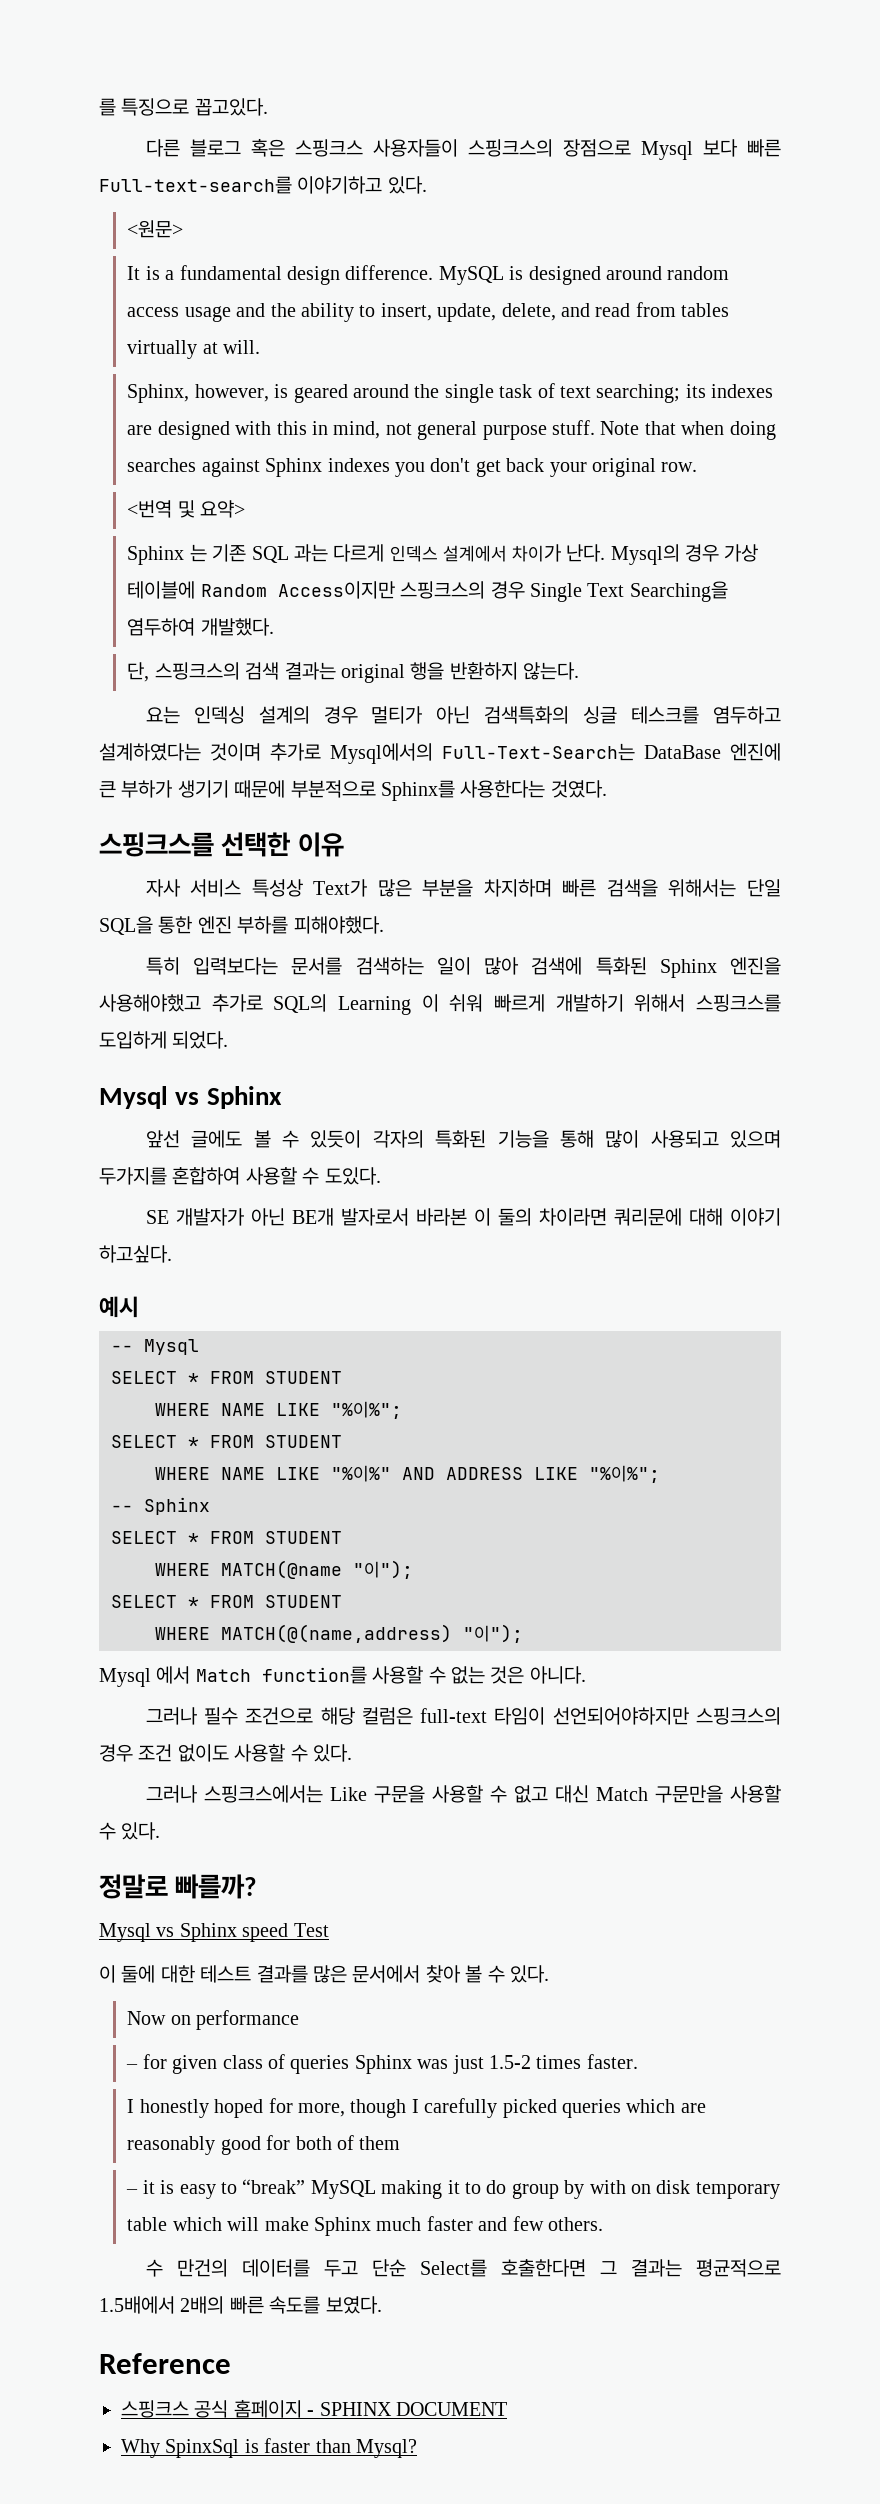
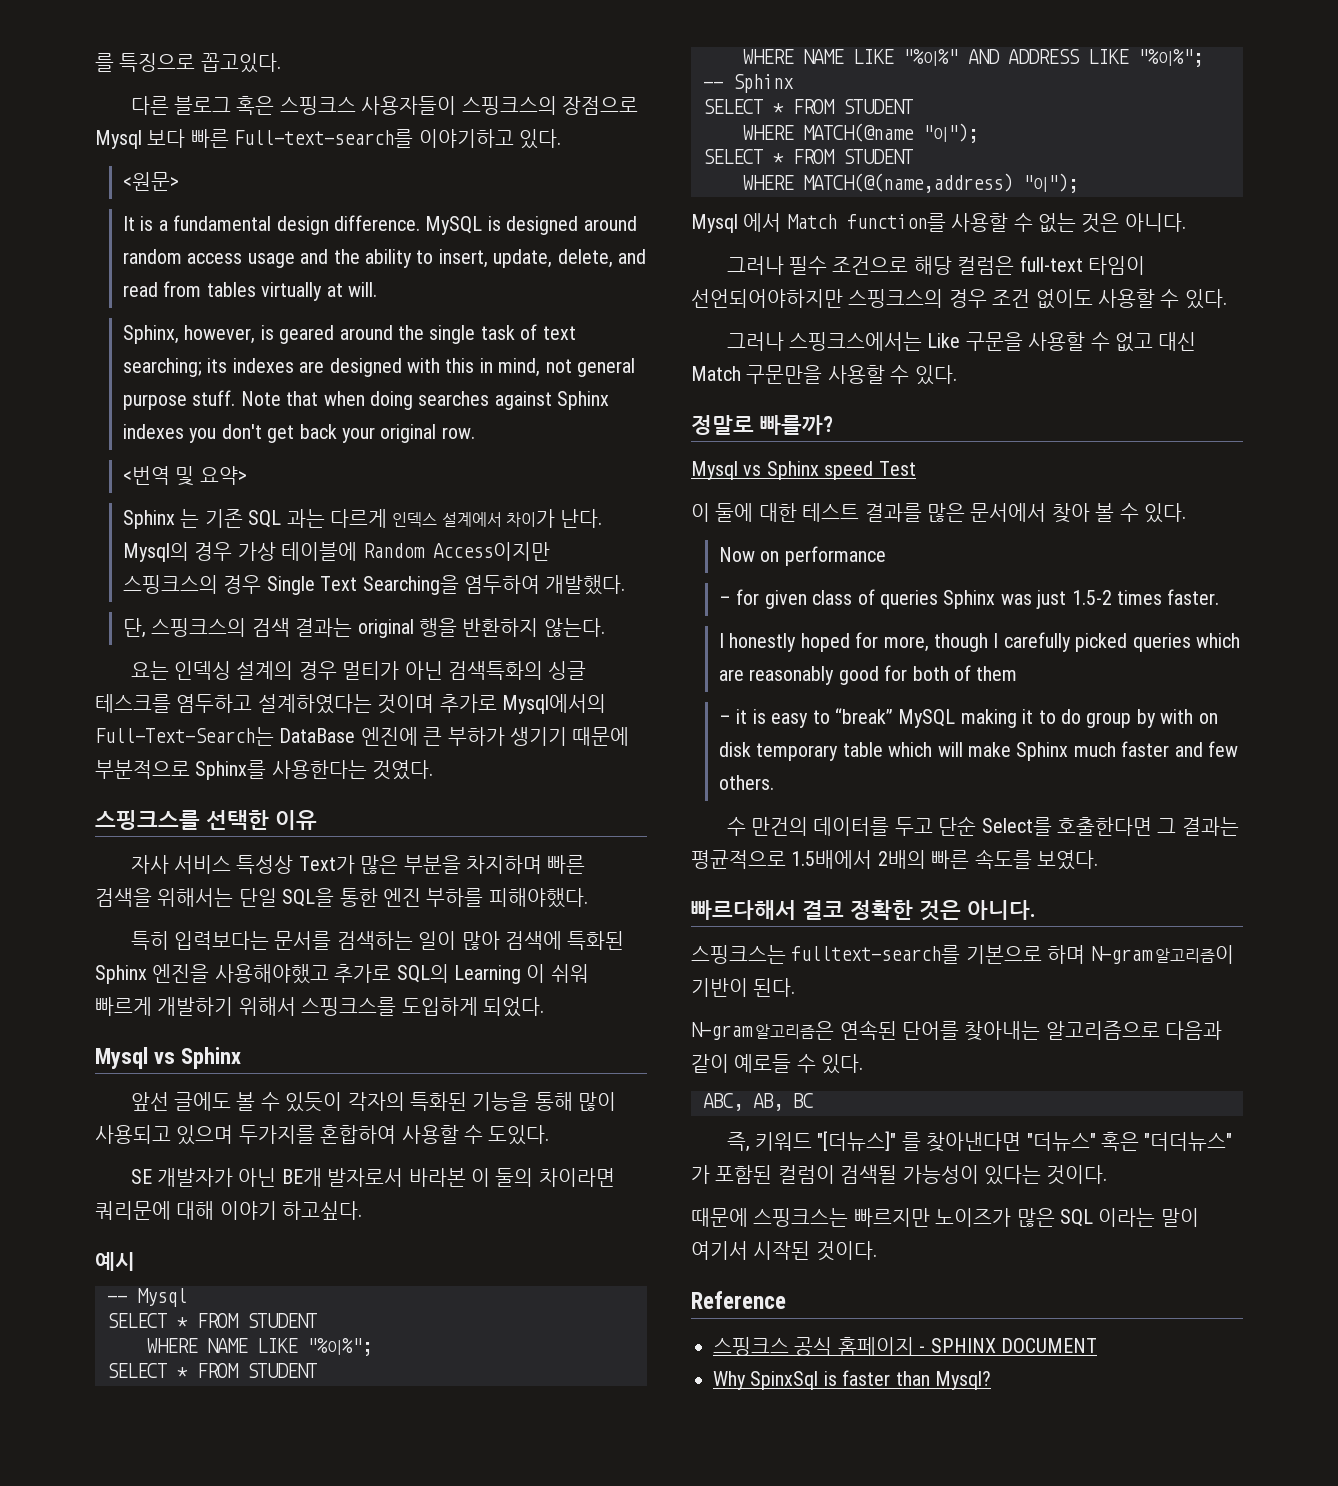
+ 빠르다해서 결코 정확한 것은 아니다.
+ 스핑크스는 fulltext-search를 기본으로 하며 N-gram 알고리즘이 기반이 된다.
+ N-gram 알고리즘은 연속된 단어를 찾아내는 알고리즘으로 다음과 같이 예로들 수 있다.
+ ABC, AB, BC
+ 즉, 키워드 "[더뉴스]" 를 찾아낸다면 "더뉴스" 혹은 "더더뉴스" 가 포함된 컬럼이 검색될 가능성이 있다는 것이다.
+ 때문에 스핑크스는 빠르지만 노이즈가 많은 SQL 이라는 말이 여기서 시작된 것이다.

